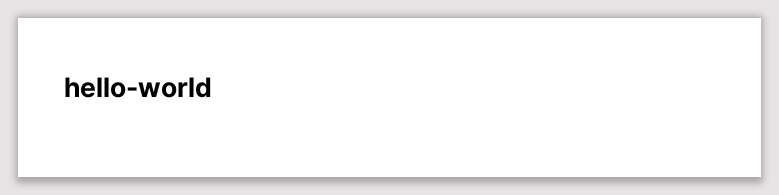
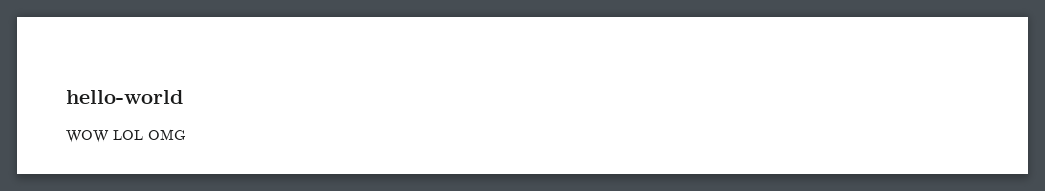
+ WOW LOL OMG

